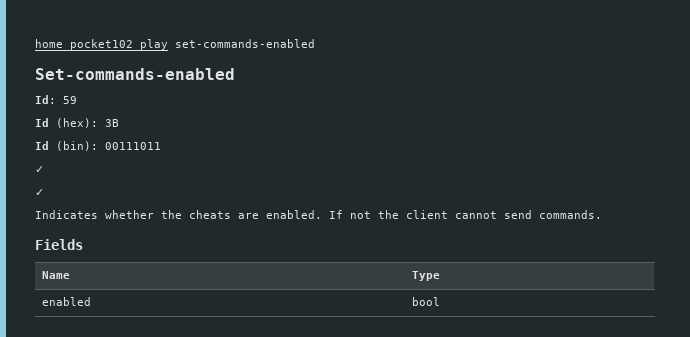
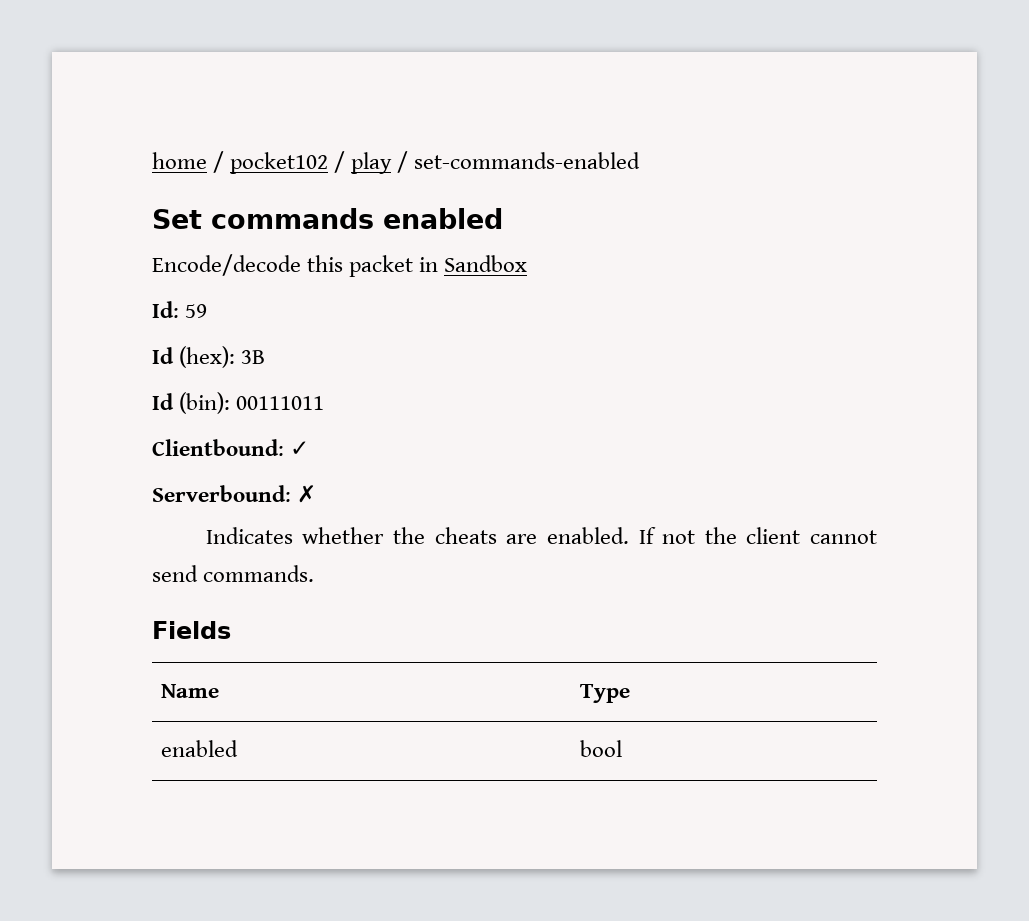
- home pocket102 play set-commands-enabled
- Set-commands-enabled
+ home / pocket102 / play / set-commands-enabled
+ Set commands enabled
+ Encode/decode this packet in Sandbox
  Id (bin): 00111011
- ✓
- ✓
+ Clientbound: ✓
+ Serverbound: ✗

